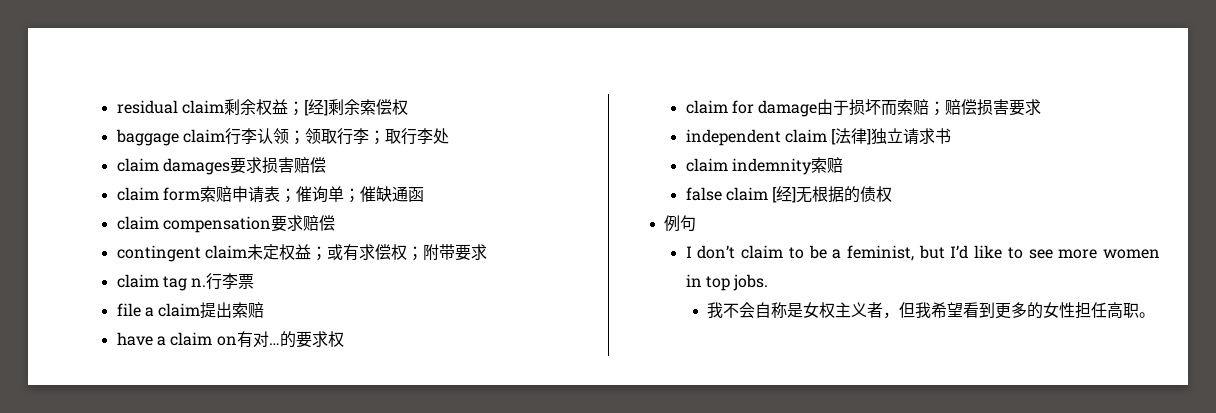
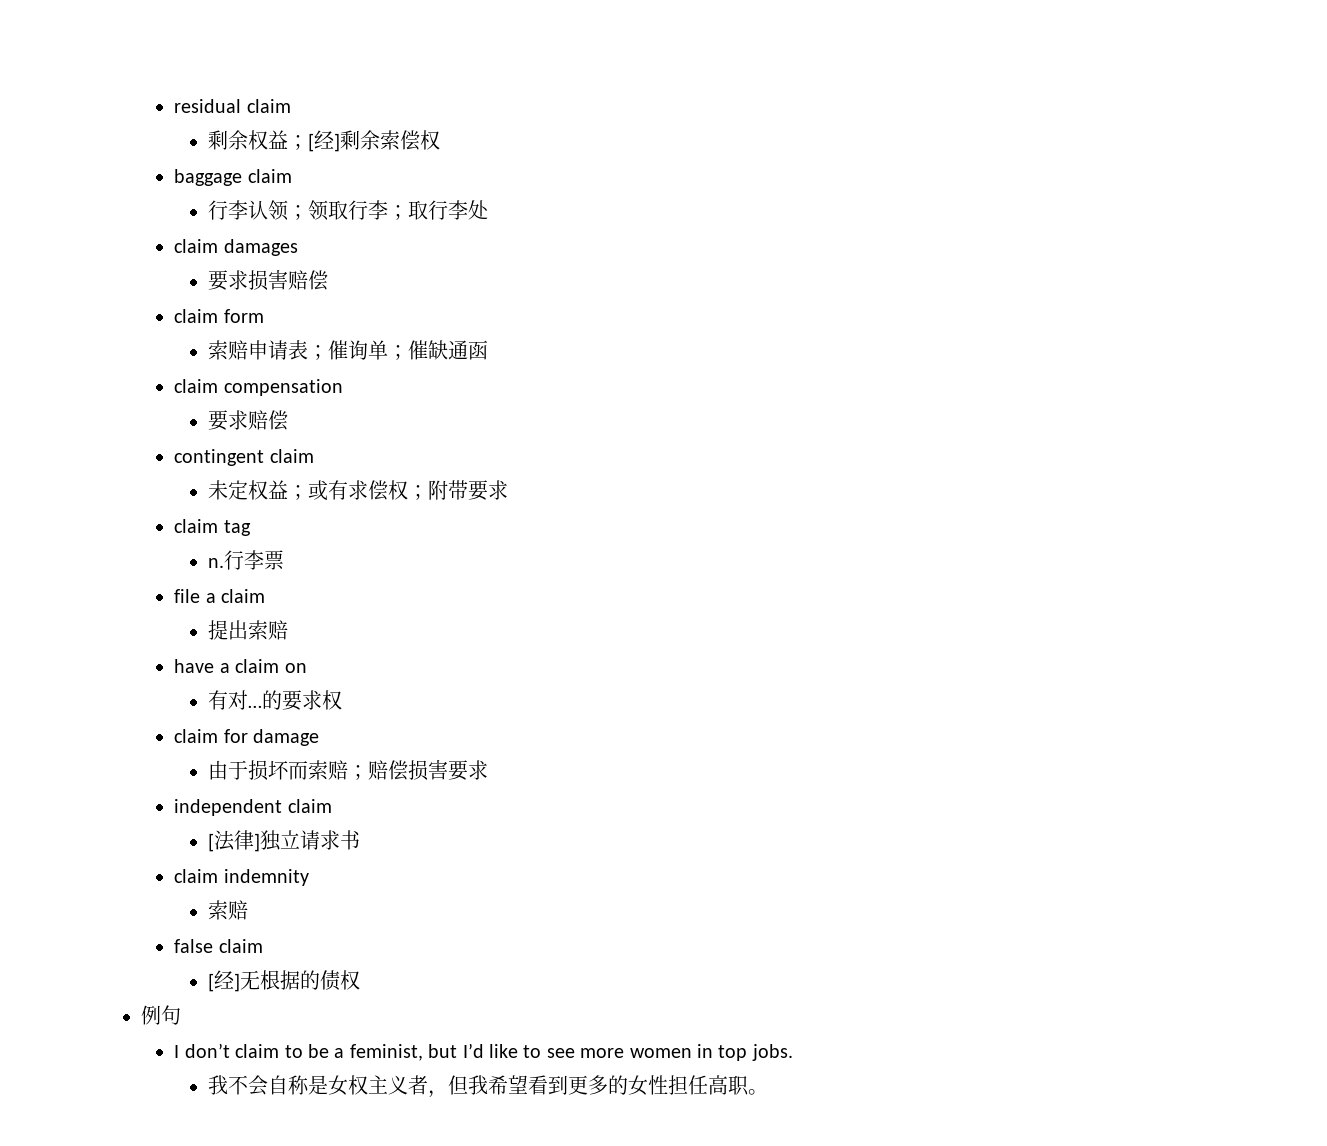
- residual claim剩余权益；[经]剩余索偿权
+ residual claim
+ 剩余权益；[经]剩余索偿权
- baggage claim行李认领；领取行李；取行李处
+ baggage claim
+ 行李认领；领取行李；取行李处
- claim damages要求损害赔偿
+ claim damages
+ 要求损害赔偿
- claim form索赔申请表；催询单；催缺通函
+ claim form
+ 索赔申请表；催询单；催缺通函
- claim compensation要求赔偿
+ claim compensation
+ 要求赔偿
- contingent claim未定权益；或有求偿权；附带要求
+ contingent claim
+ 未定权益；或有求偿权；附带要求
- claim tag n.
+ claim tag
+ n.
- file a claim提出索赔
+ file a claim
+ 提出索赔
- have a claim on有对…
+ have a claim on
+ 有对…
- claim for damage由于损坏而索赔；赔偿损害要求
+ claim for damage
+ 由于损坏而索赔；赔偿损害要求
- independent claim [法律]独立请求书
+ independent claim
+ [法律]独立请求书
- claim indemnity索赔
+ claim indemnity
+ 索赔
- false claim [经]无根据的债权
+ false claim
+ [经]无根据的债权

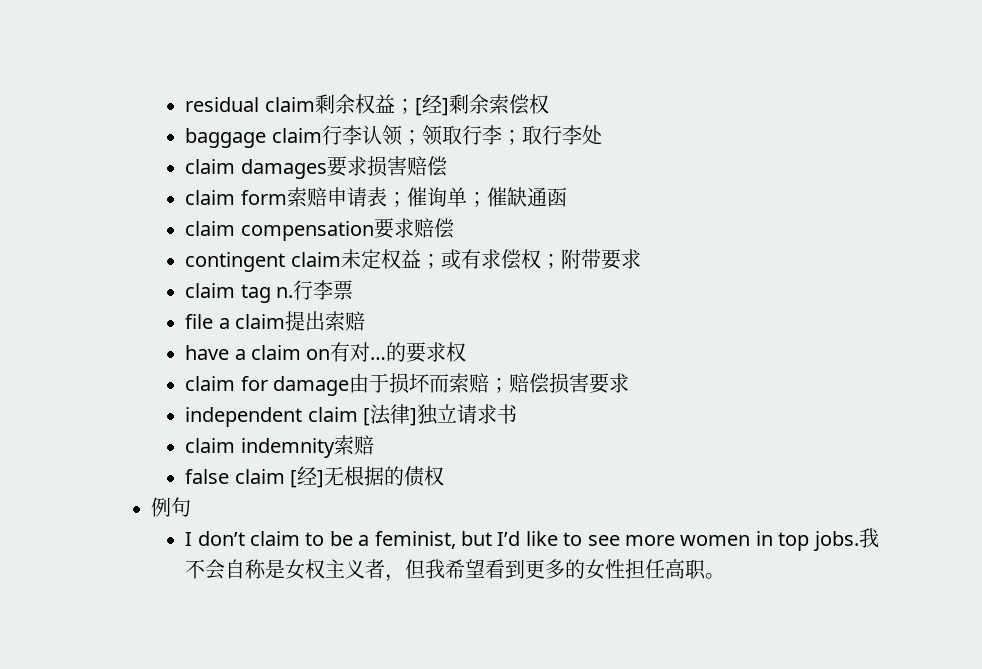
- residual claim
- 剩余权益；[经]剩余索偿权
+ residual claim剩余权益；[经]剩余索偿权
- baggage claim
- 行李认领；领取行李；取行李处
+ baggage claim行李认领；领取行李；取行李处
- claim damages
- 要求损害赔偿
+ claim damages要求损害赔偿
- claim form
- 索赔申请表；催询单；催缺通函
+ claim form索赔申请表；催询单；催缺通函
- claim compensation
- 要求赔偿
+ claim compensation要求赔偿
- contingent claim
- 未定权益；或有求偿权；附带要求
+ contingent claim未定权益；或有求偿权；附带要求
- claim tag
- n.
+ claim tag n.
- file a claim
- 提出索赔
+ file a claim提出索赔
- have a claim on
- 有对…
+ have a claim on有对…
- claim for damage
- 由于损坏而索赔；赔偿损害要求
+ claim for damage由于损坏而索赔；赔偿损害要求
- independent claim
- [法律]独立请求书
+ independent claim [法律]独立请求书
- claim indemnity
- 索赔
+ claim indemnity索赔
- false claim
- [经]无根据的债权
+ false claim [经]无根据的债权
- I don’t claim to be a feminist, but I’d like to see more women in top jobs.
- 我不会自称是女权主义者，但我希望看到更多的女性担任高职。
+ I don’t claim to be a feminist, but I’d like to see more women in top jobs.我不会自称是女权主义者，但我希望看到更多的女性担任高职。

